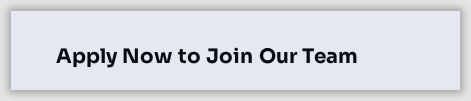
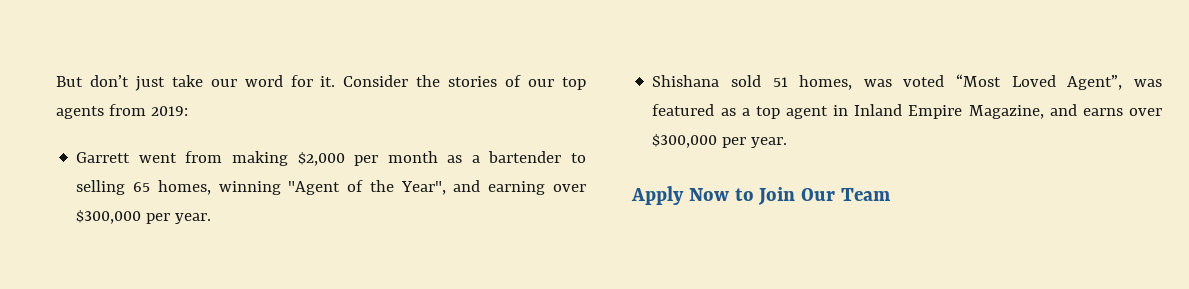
+ But don’t just take our word for it. Consider the stories of our top agents from 2019:
+ Garrett went from making $2,000 per month as a bartender to selling 65 homes, winning "Agent of the Year", and earning over $300,000 per year.
+ Shishana sold 51 homes, was voted “Most Loved Agent”, was featured as a top agent in Inland Empire Magazine, and earns over $300,000 per year.

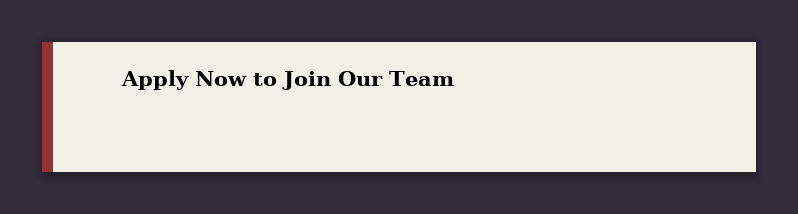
- But don’t just take our word for it. Consider the stories of our top agents from 2019:
- Garrett went from making $2,000 per month as a bartender to selling 65 homes, winning "Agent of the Year", and earning over $300,000 per year.
- Shishana sold 51 homes, was voted “Most Loved Agent”, was featured as a top agent in Inland Empire Magazine, and earns over $300,000 per year.

